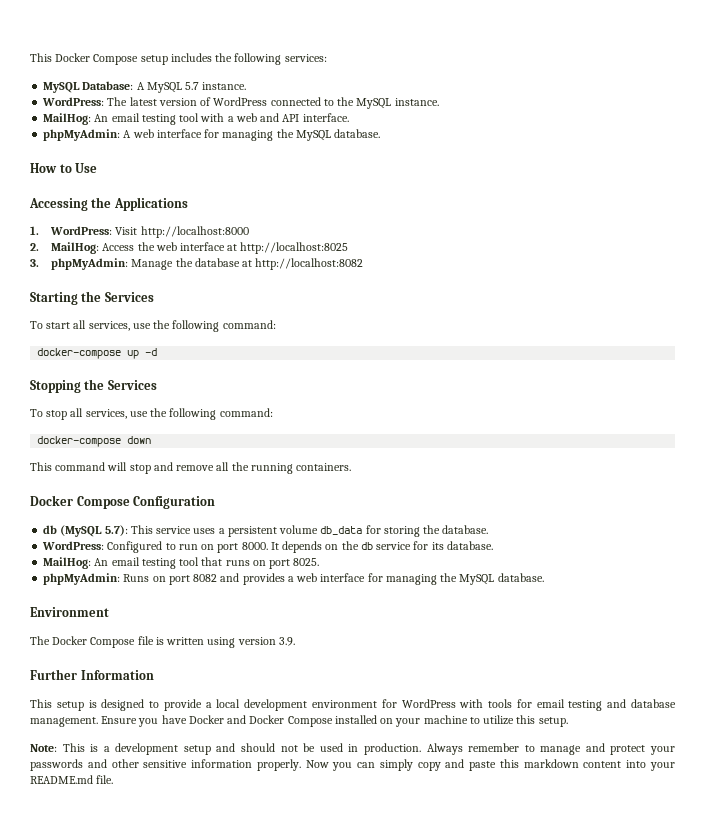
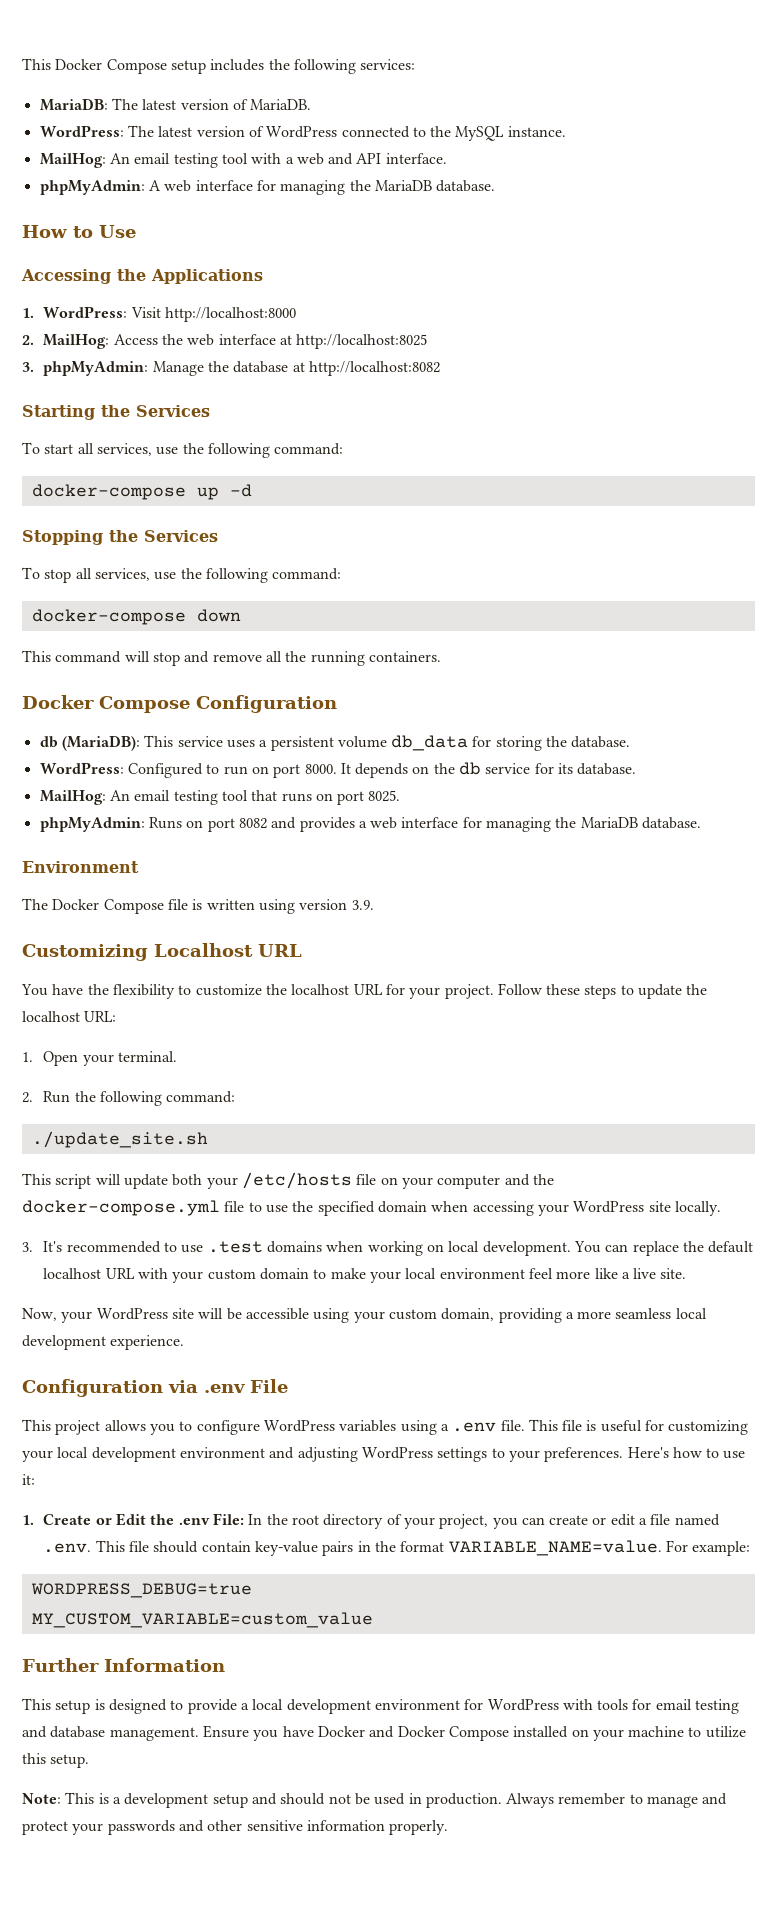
- MySQL Database: A MySQL 5.7 instance.
+ MariaDB: The latest version of MariaDB.
- phpMyAdmin: A web interface for managing the MySQL database.
+ phpMyAdmin: A web interface for managing the MariaDB database.
- db (MySQL 5.7): This service uses a persistent volume db_data for storing the database.
+ db (MariaDB): This service uses a persistent volume db_data for storing the database.
- phpMyAdmin: Runs on port 8082 and provides a web interface for managing the MySQL database.
+ phpMyAdmin: Runs on port 8082 and provides a web interface for managing the MariaDB database.
+ Customizing Localhost URL
+ You have the flexibility to customize the localhost URL for your project. Follow these steps to update the localhost URL:
+ 1. Open your terminal.
+ 2. Run the following command:
+ ./update_site.sh
+ This script will update both your /etc/hosts file on your computer and the docker-compose.yml file to use the specified domain when accessing your WordPress site locally.
+ 3. It's recommended to use .test domains when working on local development. You can replace the default localhost URL with your custom domain to make your local environment feel more like a live site.
+ Now, your WordPress site will be accessible using your custom domain, providing a more seamless local development experience.
+ Configuration via .env File
+ This project allows you to configure WordPress variables using a .env file. This file is useful for customizing your local development environment and adjusting WordPress settings to your preferences. Here's how to use it:
+ 1. Create or Edit the .env File: In the root directory of your project, you can create or edit a file named .env. This file should contain key-value pairs in the format VARIABLE_NAME=value. For example:
+ WORDPRESS_DEBUG=true
+ MY_CUSTOM_VARIABLE=custom_value
- Now you can simply copy and paste this markdown content into your README.md file.

